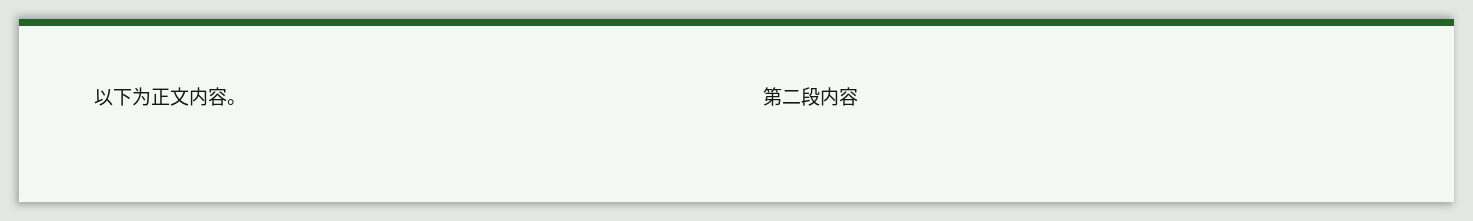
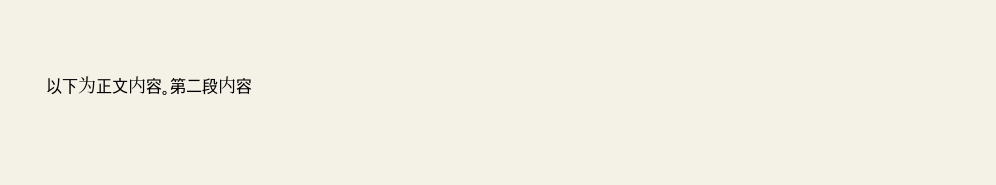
- 以下为正文内容。
- 第二段内容
+ 以下为正文内容。第二段内容

